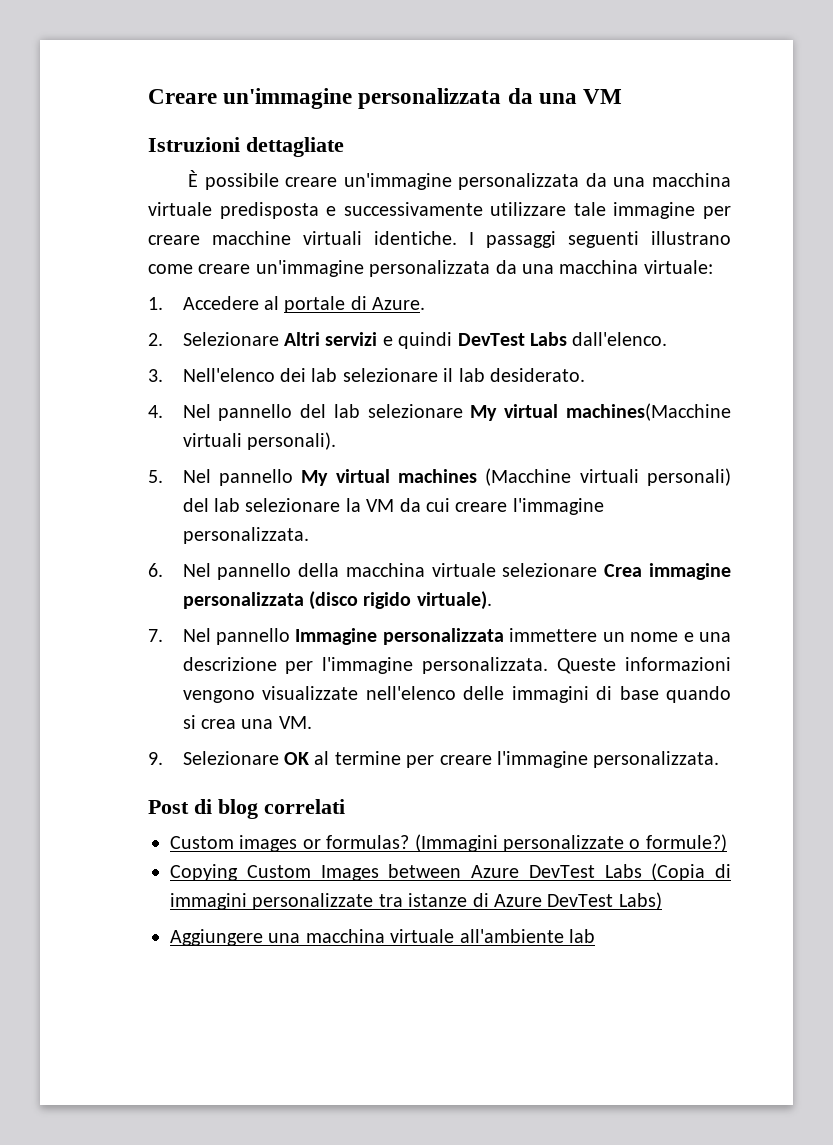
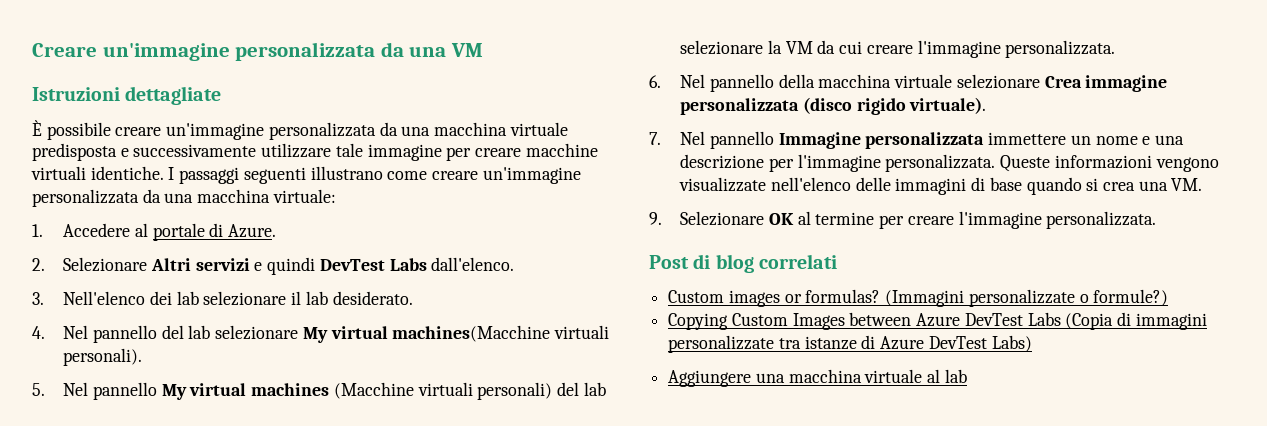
- Aggiungere una macchina virtuale all'ambiente lab
+ Aggiungere una macchina virtuale al lab

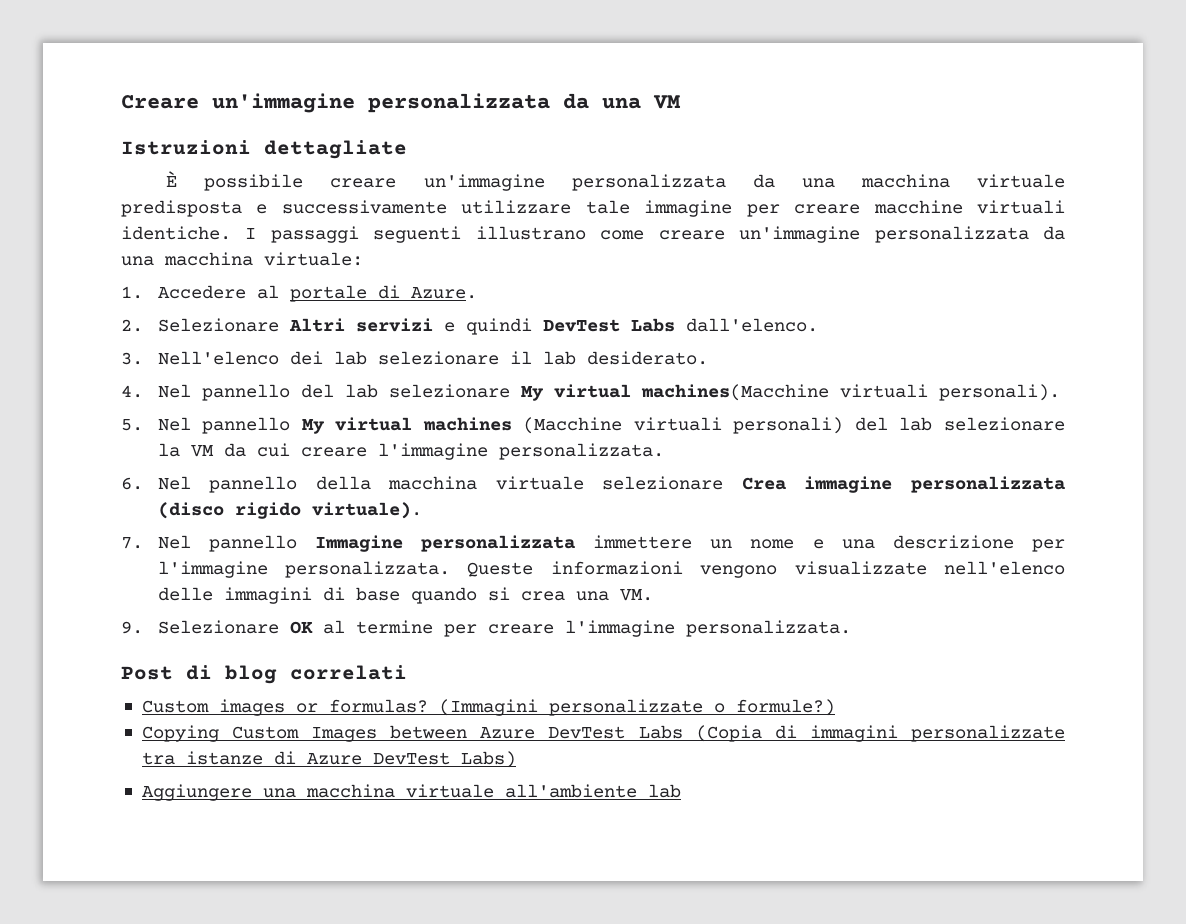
- Aggiungere una macchina virtuale al lab
+ Aggiungere una macchina virtuale all'ambiente lab

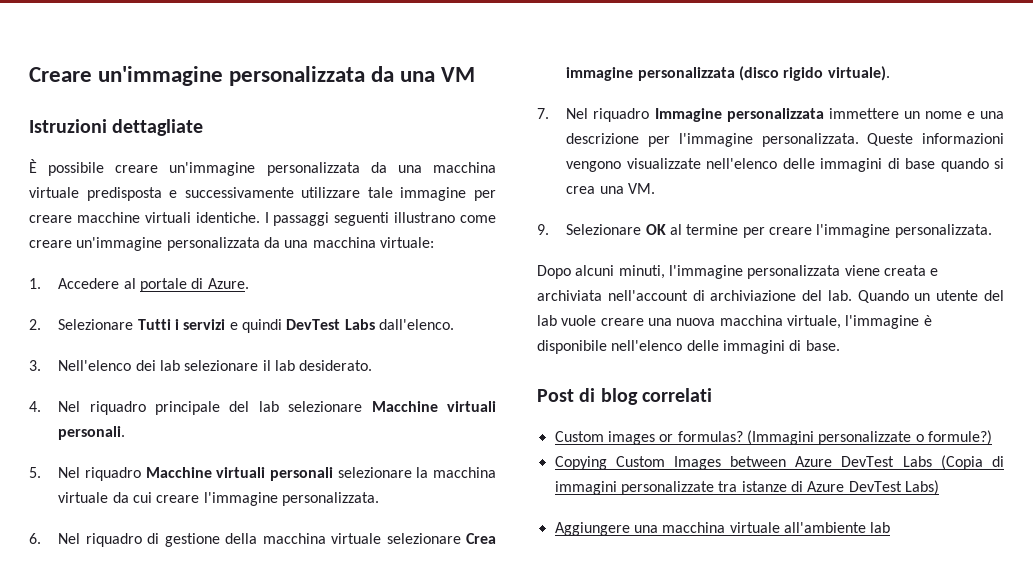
- 2. Selezionare Altri servizi e quindi DevTest Labs dall'elenco.
+ 2. Selezionare Tutti i servizi e quindi DevTest Labs dall'elenco.
- 4. Nel pannello del lab selezionare My virtual machines(Macchine virtuali personali).
- 5. Nel pannello My virtual machines (Macchine virtuali personali) del lab selezionare la VM da cui creare l'immagine personalizzata.
+ 4. Nel riquadro principale del lab selezionare Macchine virtuali personali.
+ 5. Nel riquadro Macchine virtuali personali selezionare la macchina virtuale da cui creare l'immagine personalizzata.
- 6. Nel pannello della macchina virtuale selezionare Crea immagine personalizzata (disco rigido virtuale).
+ 6. Nel riquadro di gestione della macchina virtuale selezionare Crea immagine personalizzata (disco rigido virtuale).
- 7. Nel pannello Immagine personalizzata immettere un nome e una descrizione per l'immagine personalizzata.
+ 7. Nel riquadro Immagine personalizzata immettere un nome e una descrizione per l'immagine personalizzata.
+ Dopo alcuni minuti, l'immagine personalizzata viene creata e archiviata nell'account di archiviazione del lab. Quando un utente del lab vuole creare una nuova macchina virtuale, l'immagine è disponibile nell'elenco delle immagini di base.

